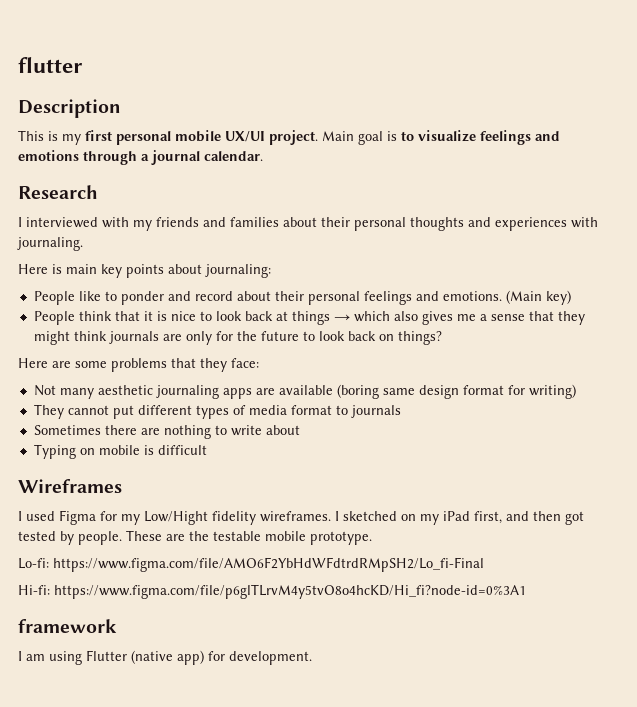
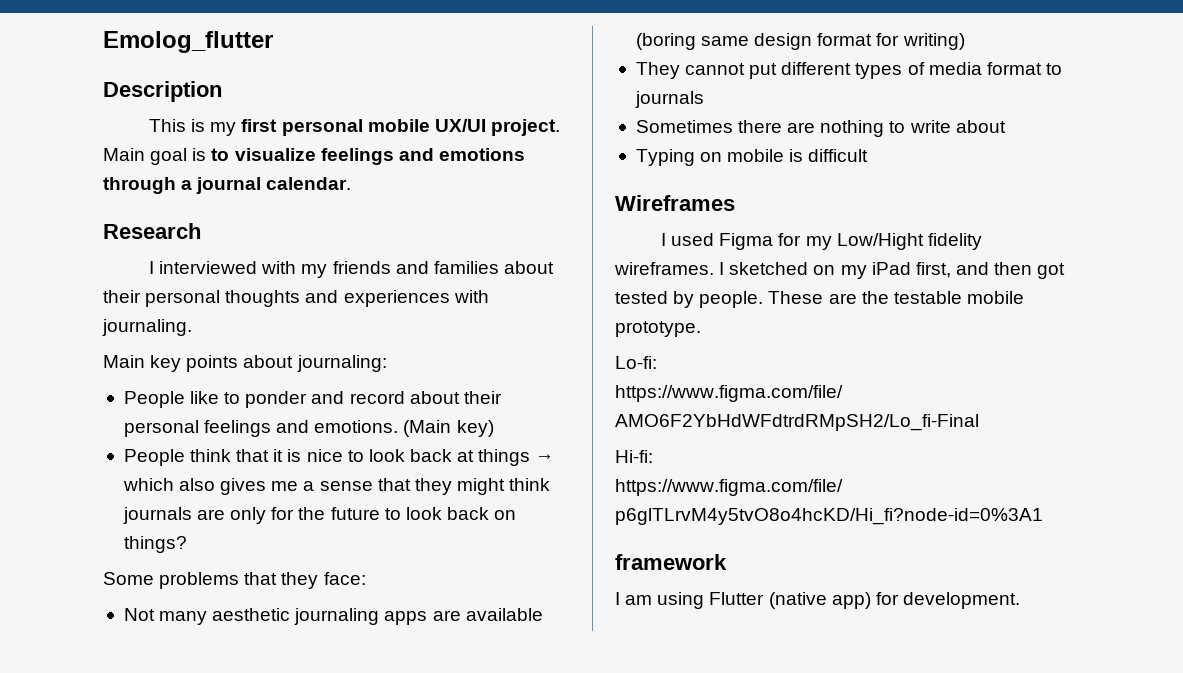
- flutter
+ Emolog_flutter
- Here is main key points about journaling:
+ Main key points about journaling:
- Here are some problems that they face:
+ Some problems that they face:

